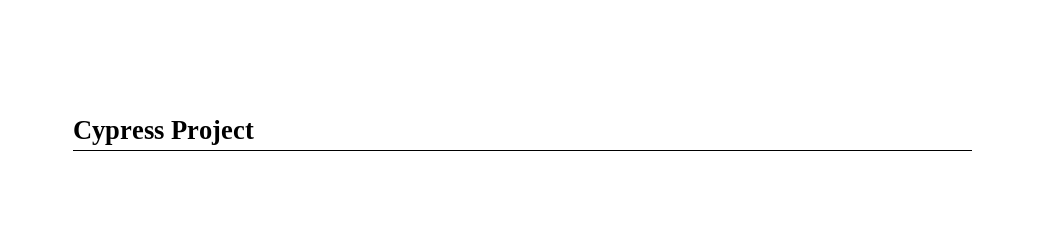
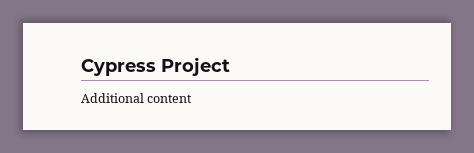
+ Additional content

